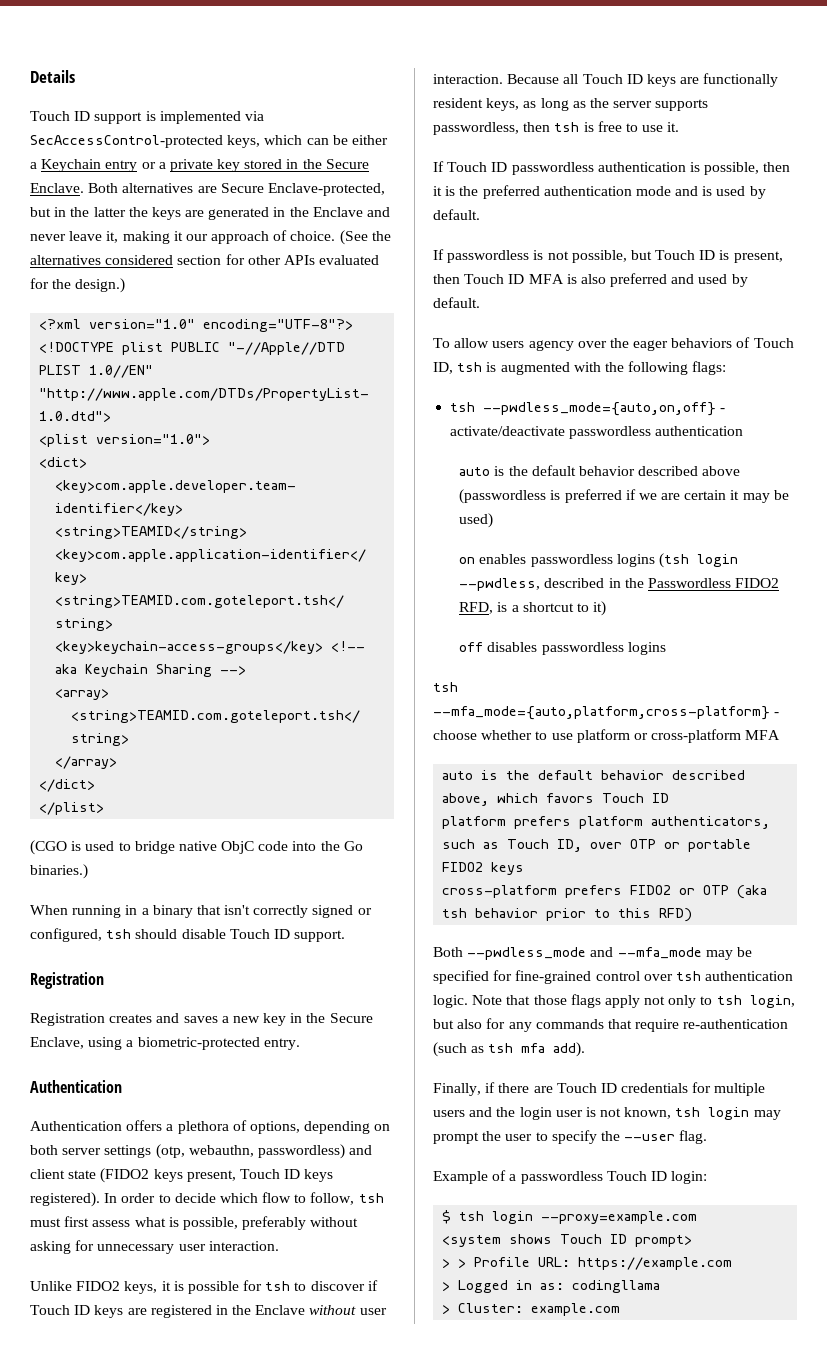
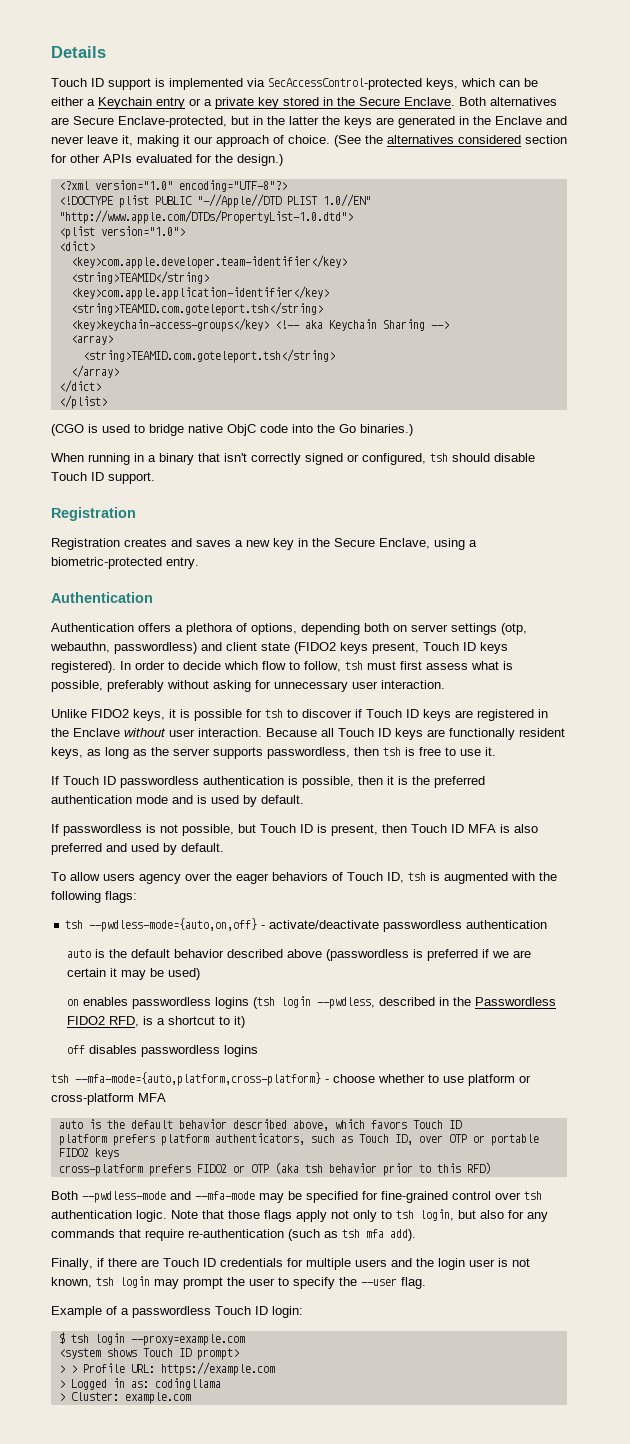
- Authentication offers a plethora of options, depending on both server settings (otp, webauthn, passwordless) and client state (FIDO2 keys present, Touch ID keys registered).
+ Authentication offers a plethora of options, depending both on server settings (otp, webauthn, passwordless) and client state (FIDO2 keys present, Touch ID keys registered).
- tsh --pwdless_mode={auto,on,off} - activate/deactivate passwordless authentication
+ tsh --pwdless-mode={auto,on,off} - activate/deactivate passwordless authentication
- tsh --mfa_mode={auto,platform,cross-platform} - choose whether to use platform or cross-platform MFA
+ tsh --mfa-mode={auto,platform,cross-platform} - choose whether to use platform or cross-platform MFA
- Both --pwdless_mode and --mfa_mode may be specified for fine-grained control over tsh authentication logic.
+ Both --pwdless-mode and --mfa-mode may be specified for fine-grained control over tsh authentication logic.

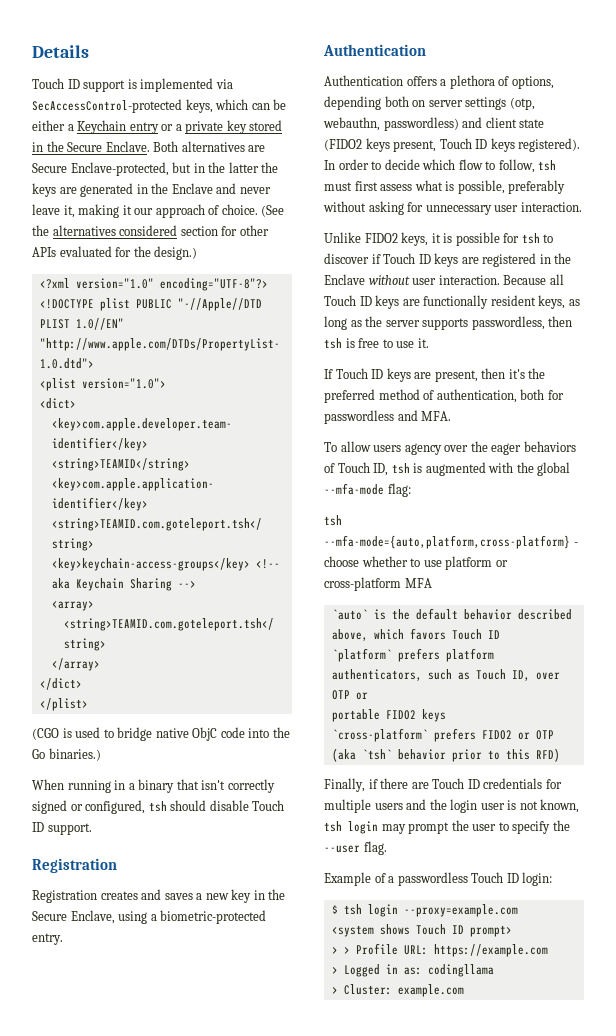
- If Touch ID passwordless authentication is possible, then it is the preferred authentication mode and is used by default.
- If passwordless is not possible, but Touch ID is present, then Touch ID MFA is also preferred and used by default.
+ If Touch ID keys are present, then it's the preferred method of authentication, both for passwordless and MFA.
- To allow users agency over the eager behaviors of Touch ID, tsh is augmented with the following flags:
- tsh --pwdless-mode={auto,on,off} - activate/deactivate passwordless authentication
- auto is the default behavior described above (passwordless is preferred if we are certain it may be used)
- on enables passwordless logins (tsh login --pwdless, described in the Passwordless FIDO2 RFD, is a shortcut to it)
- off disables passwordless logins
+ To allow users agency over the eager behaviors of Touch ID, tsh is augmented with the global --mfa-mode flag:
- auto is the default behavior described above, which favors Touch ID
+ `auto` is the default behavior described above, which favors Touch ID
- platform prefers platform authenticators, such as Touch ID, over OTP or portable FIDO2 keys
+ `platform` prefers platform authenticators, such as Touch ID, over OTP or
+ portable FIDO2 keys
- cross-platform prefers FIDO2 or OTP (aka tsh behavior prior to this RFD)
+ `cross-platform` prefers FIDO2 or OTP (aka `tsh` behavior prior to this RFD)
- Both --pwdless-mode and --mfa-mode may be specified for fine-grained control over tsh authentication logic. Note that those flags apply not only to tsh login, but also for any commands that require re-authentication (such as tsh mfa add).

